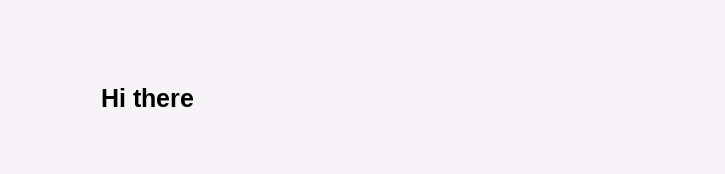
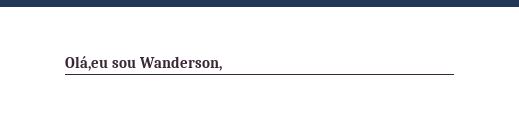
- Hi there
+ Olá,eu sou Wanderson,

